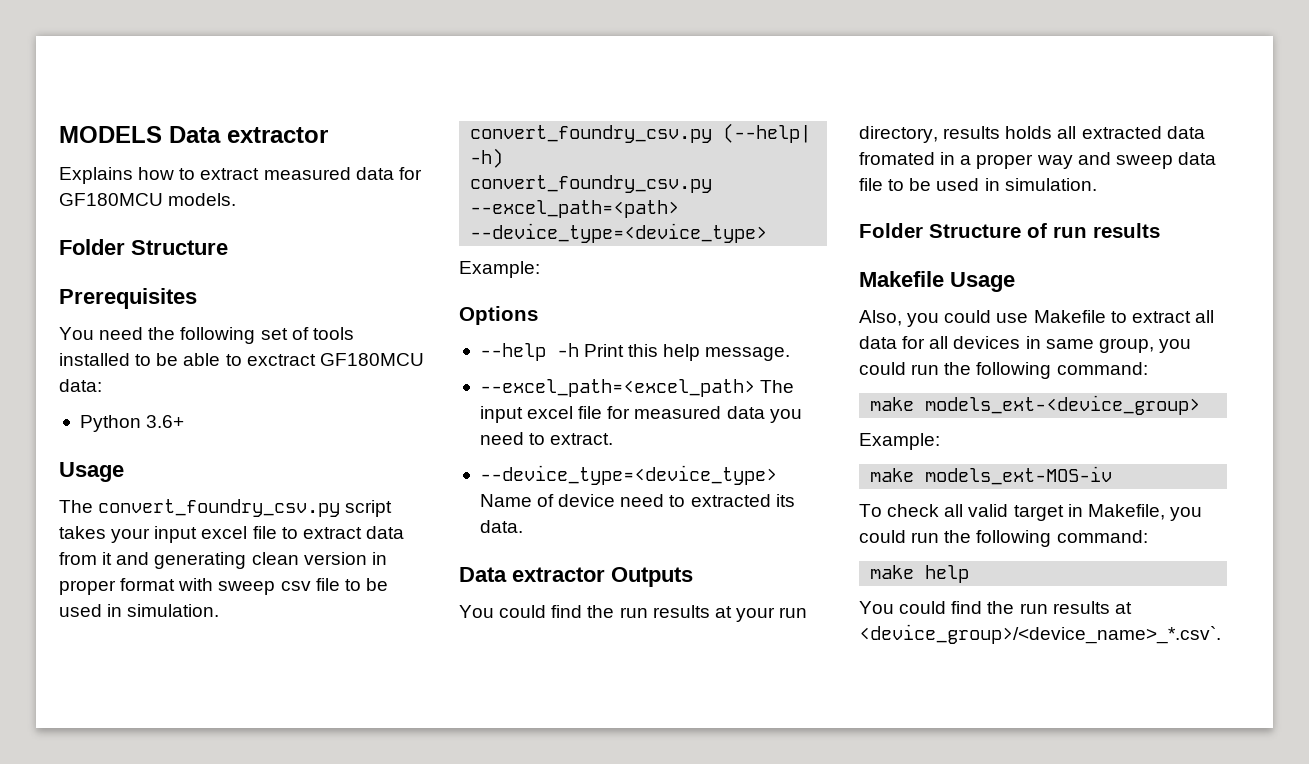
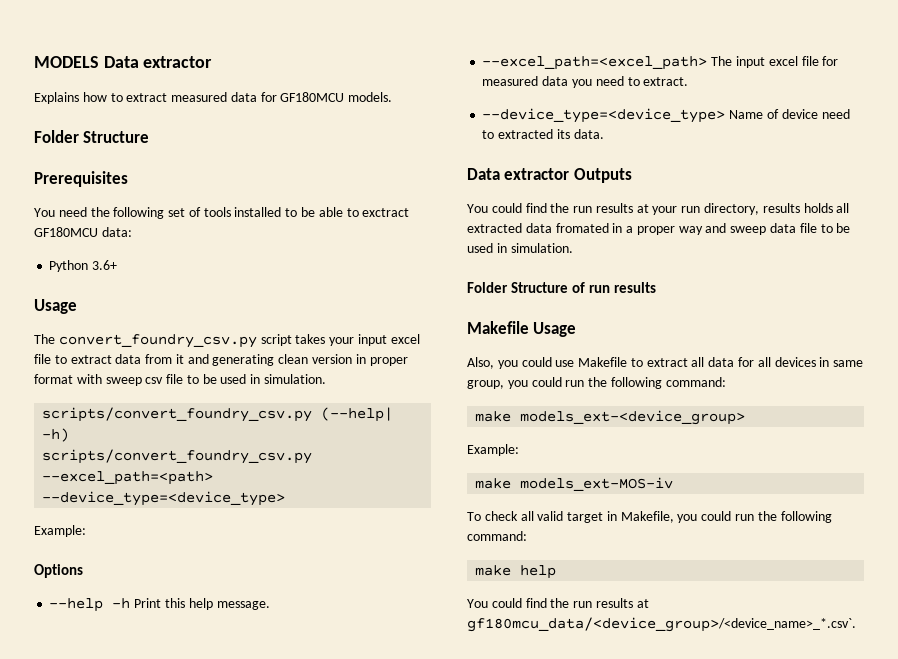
- convert_foundry_csv.py (--help| -h)
+ scripts/convert_foundry_csv.py (--help| -h)
- convert_foundry_csv.py --excel_path=<path> --device_type=<device_type>
+ scripts/convert_foundry_csv.py --excel_path=<path> --device_type=<device_type>
- You could find the run results at <device_group>/<device_name>_*.csv`.
+ You could find the run results at gf180mcu_data/<device_group>/<device_name>_*.csv`.

